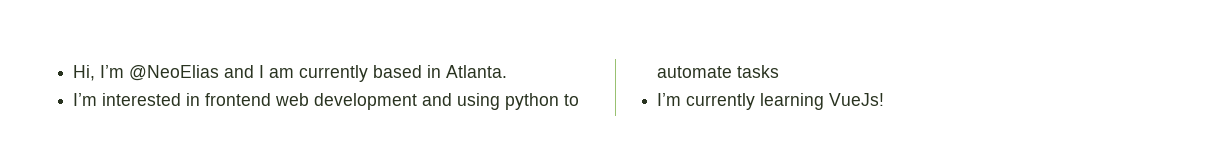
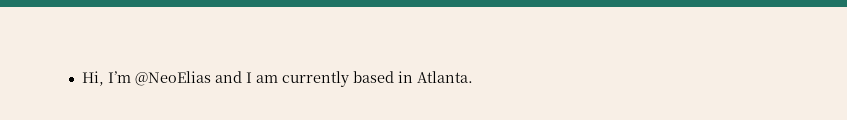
- I’m interested in frontend web development and using python to automate tasks
- I’m currently learning VueJs!

